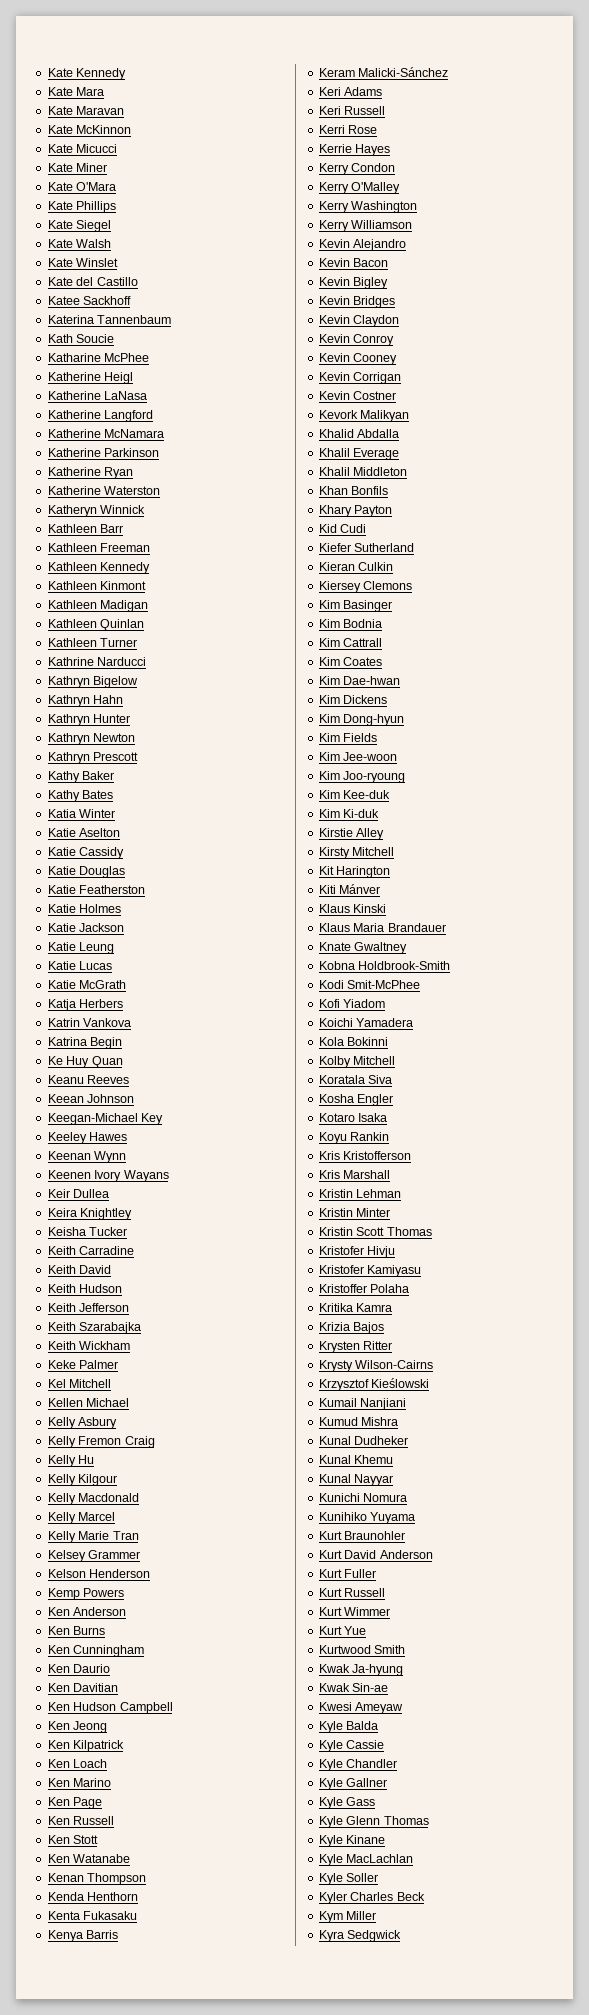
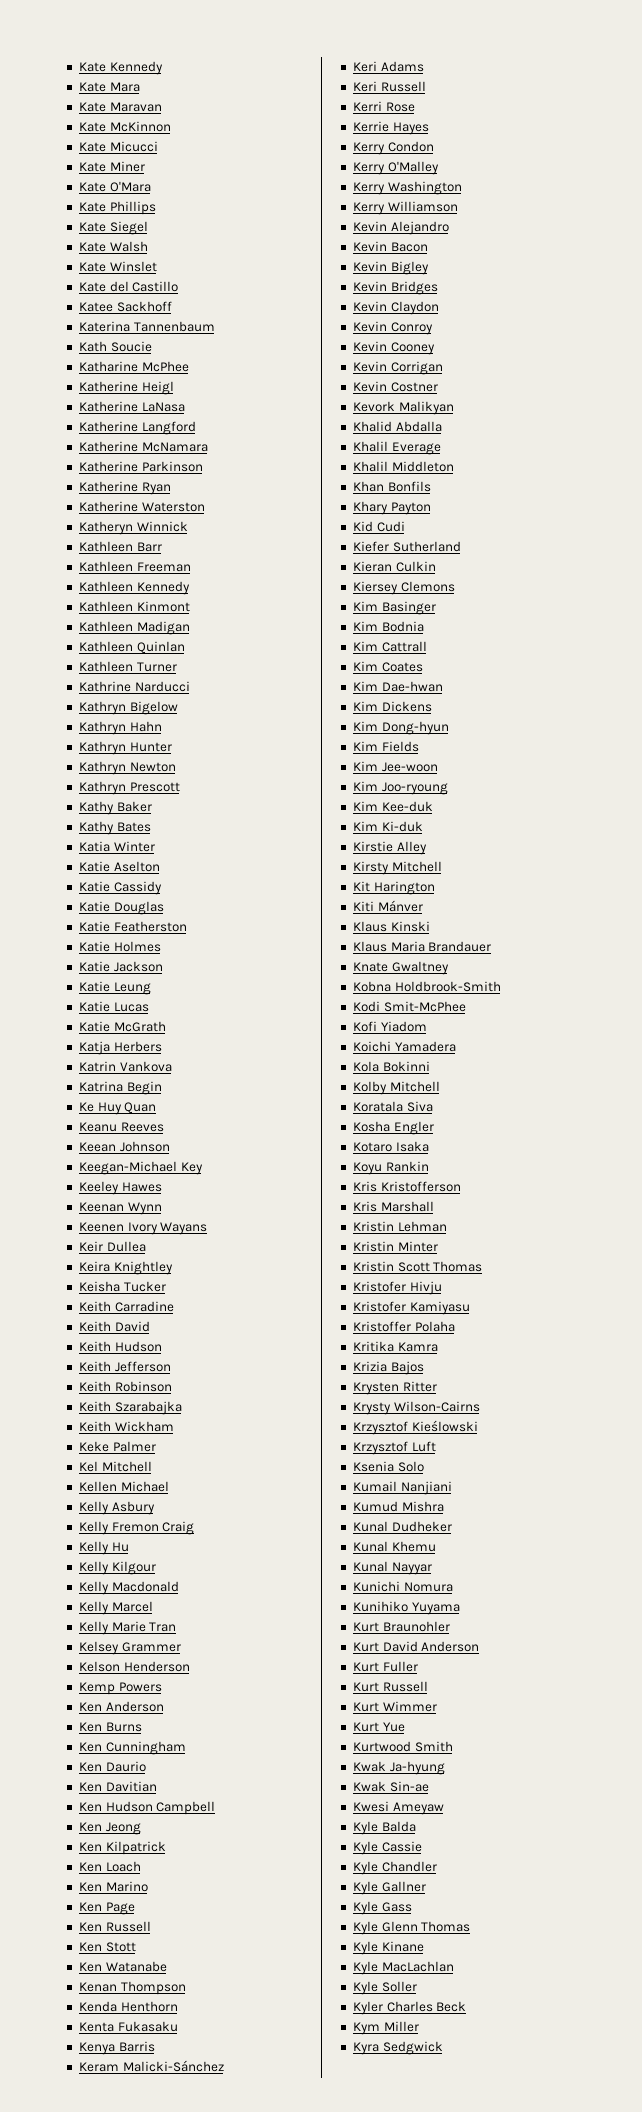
+ Keith Robinson
+ Krzysztof Luft
+ Ksenia Solo

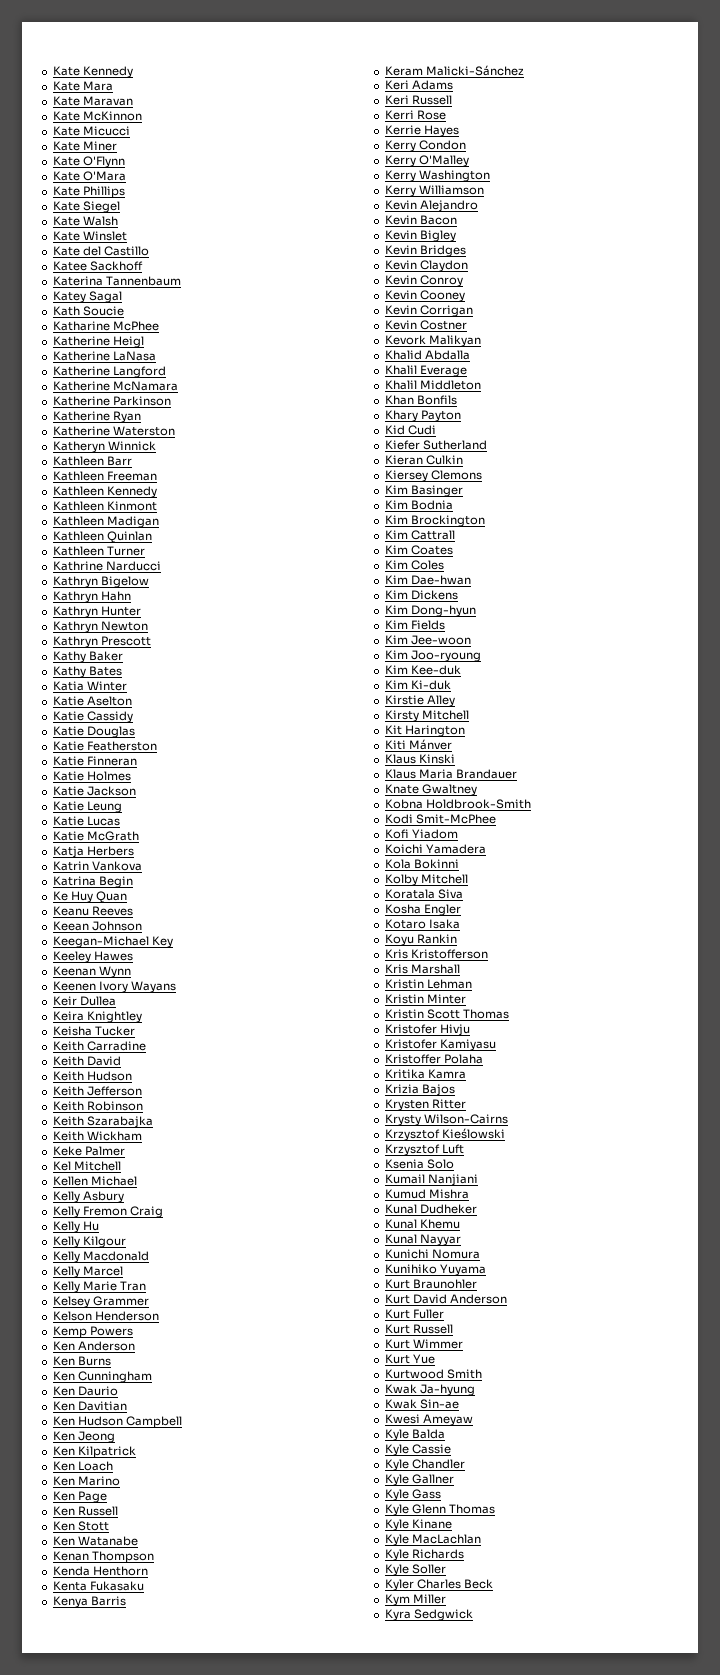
+ Kate O'Flynn
+ Katey Sagal
+ Katie Finneran
+ Kim Brockington
+ Kim Coles
+ Kyle Richards

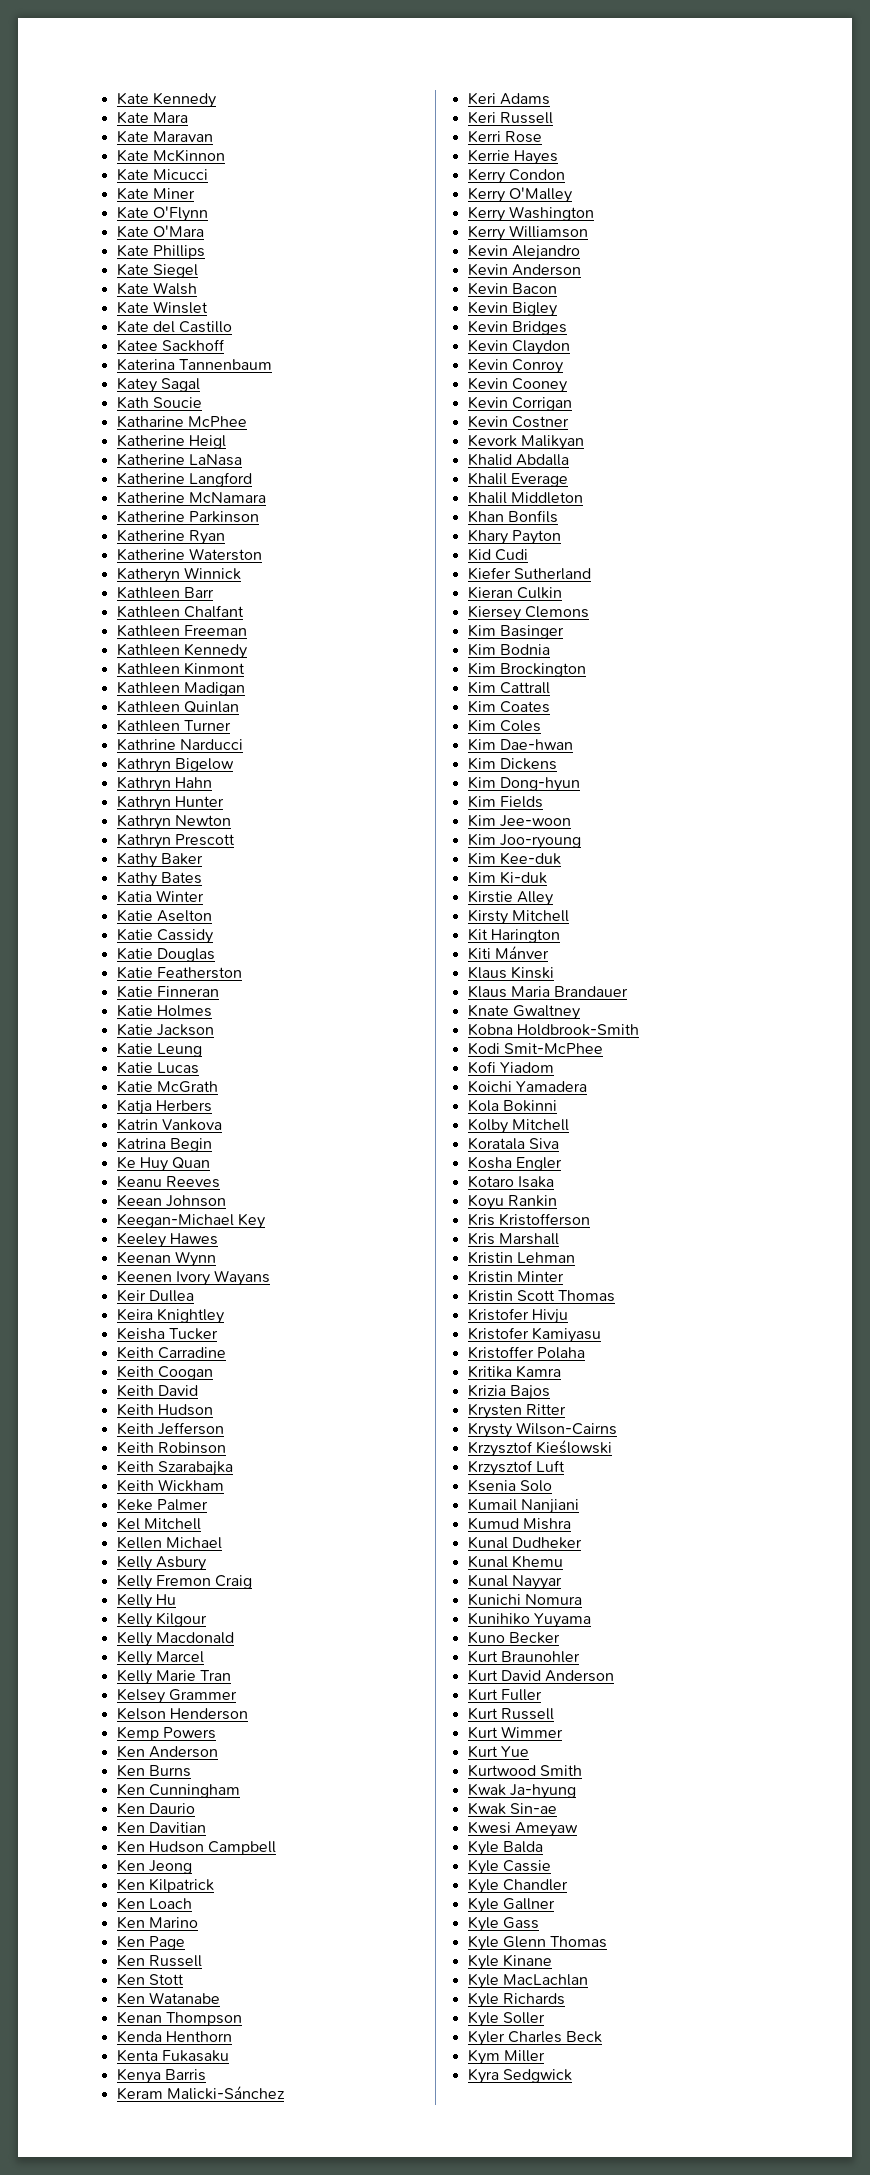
+ Kathleen Chalfant
+ Keith Coogan
+ Kevin Anderson
+ Kuno Becker

